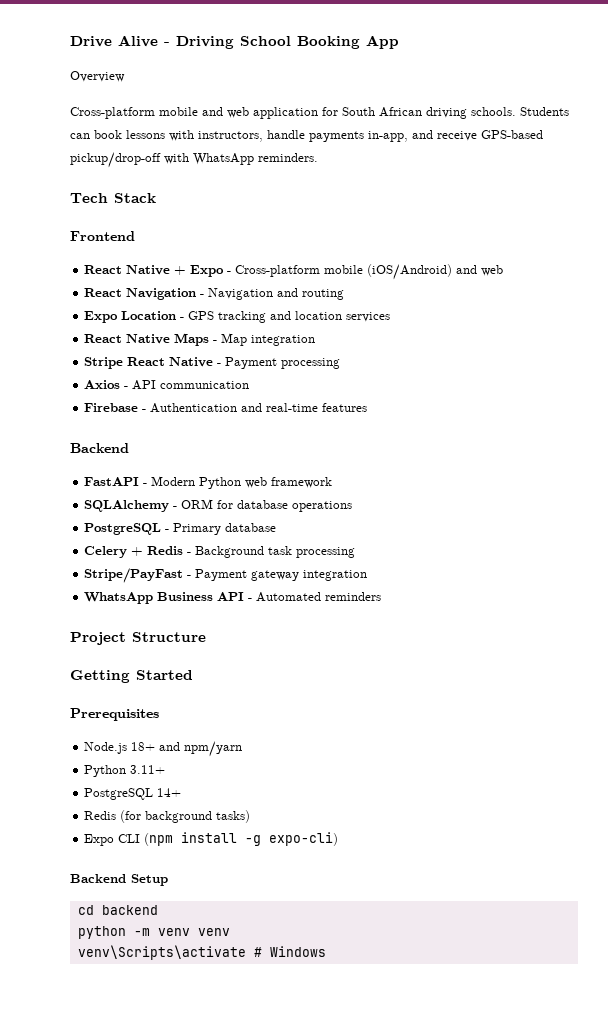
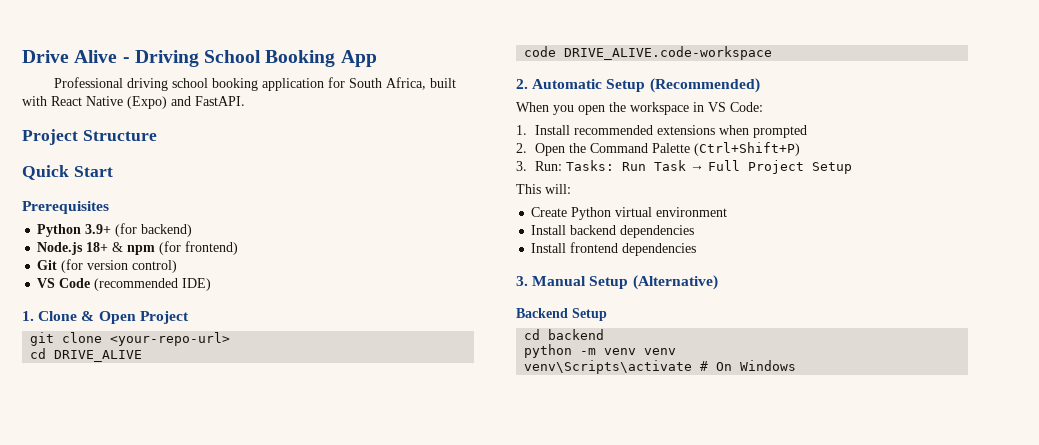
- Overview
- Cross-platform mobile and web application for South African driving schools. Students can book lessons with instructors, handle payments in-app, and receive GPS-based pickup/drop-off with WhatsApp reminders.
- Tech Stack
- Frontend
- React Native + Expo - Cross-platform mobile (iOS/Android) and web
- React Navigation - Navigation and routing
- Expo Location - GPS tracking and location services
- React Native Maps - Map integration
- Stripe React Native - Payment processing
- Axios - API communication
- Firebase - Authentication and real-time features
- Backend
- FastAPI - Modern Python web framework
- SQLAlchemy - ORM for database operations
- PostgreSQL - Primary database
- Celery + Redis - Background task processing
- Stripe/PayFast - Payment gateway integration
- WhatsApp Business API - Automated reminders
+ Professional driving school booking application for South Africa, built with React Native (Expo) and FastAPI.
- Getting Started
+ Quick Start
- Node.js 18+ and npm/yarn
- Python 3.11+
- PostgreSQL 14+
- Redis (for background tasks)
- Expo CLI (npm install -g expo-cli)
+ Python 3.9+ (for backend)
+ Node.js 18+ & npm (for frontend)
+ Git (for version control)
+ VS Code (recommended IDE)
+ 1. Clone & Open Project
+ git clone <your-repo-url>
+ cd DRIVE_ALIVE
+ code DRIVE_ALIVE.code-workspace
+ 2. Automatic Setup (Recommended)
+ When you open the workspace in VS Code:
+ 1. Install recommended extensions when prompted
+ 2. Open the Command Palette (Ctrl+Shift+P)
+ 3. Run: Tasks: Run Task → Full Project Setup
+ This will:
+ Create Python virtual environment
+ Install backend dependencies
+ Install frontend dependencies
+ 3. Manual Setup (Alternative)
- venv\Scripts\activate # Windows
+ venv\Scripts\activate # On Windows

